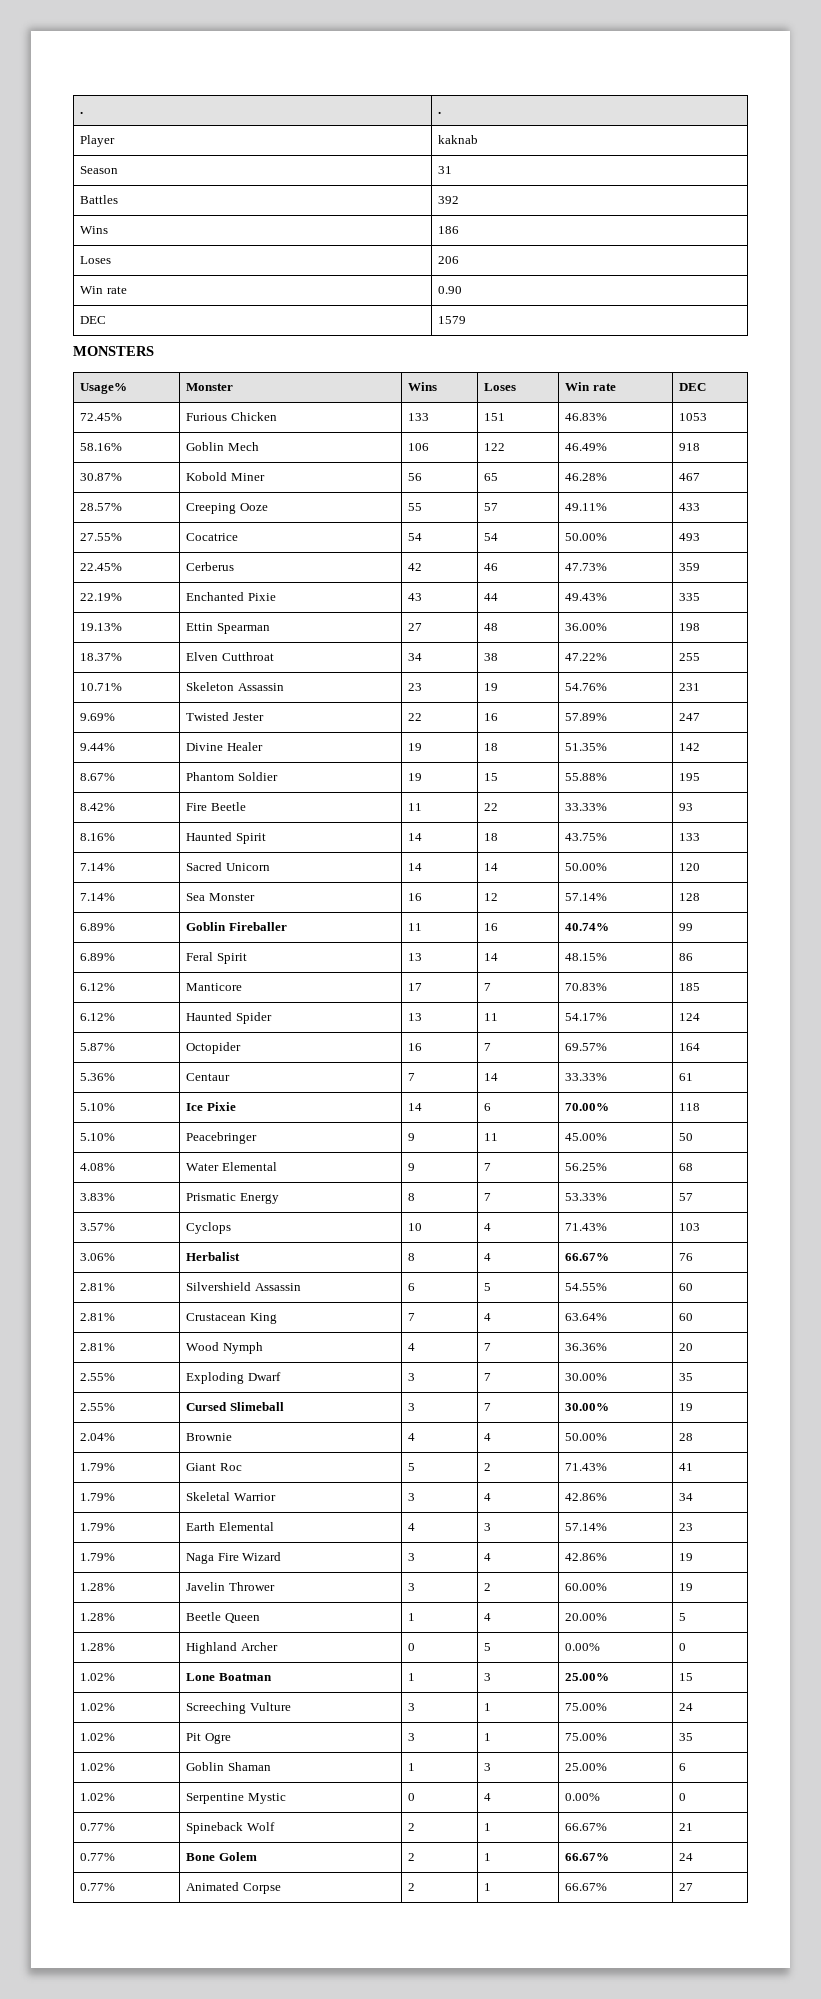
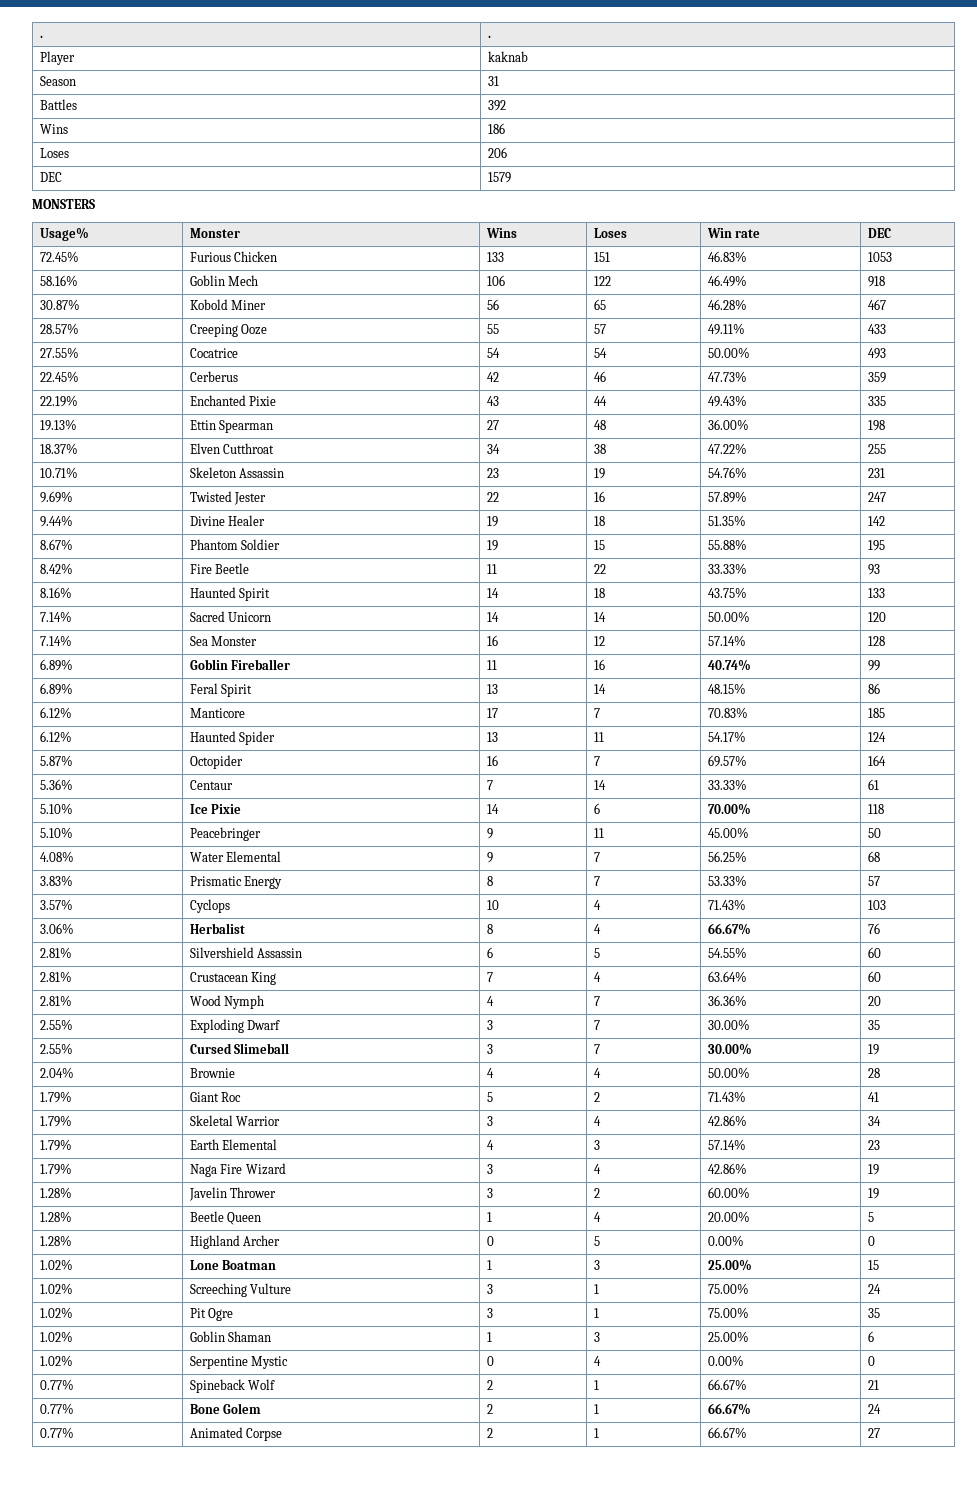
- Win rate | 0.90

